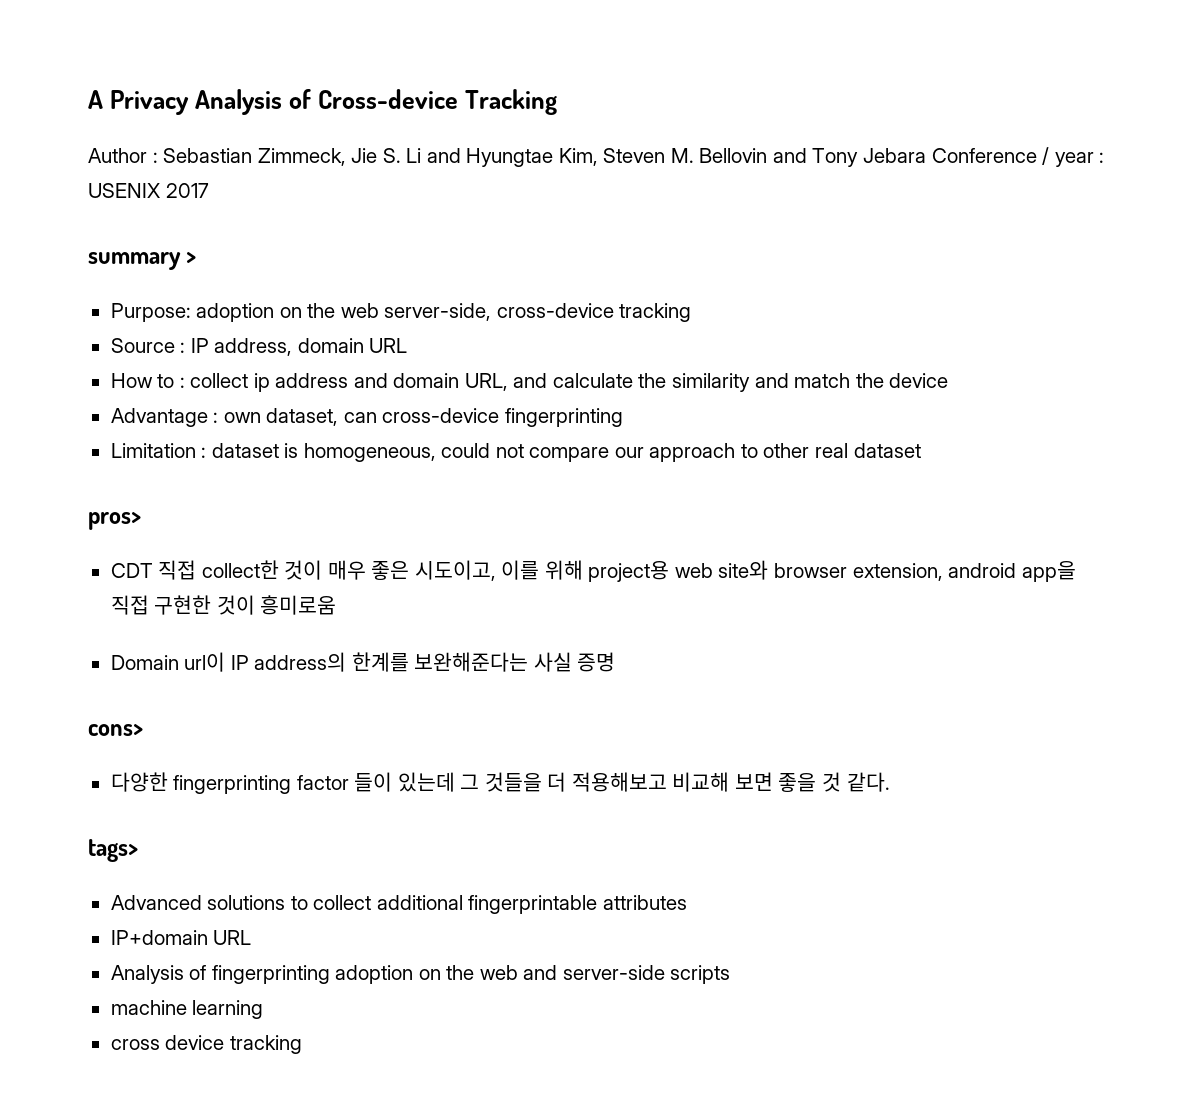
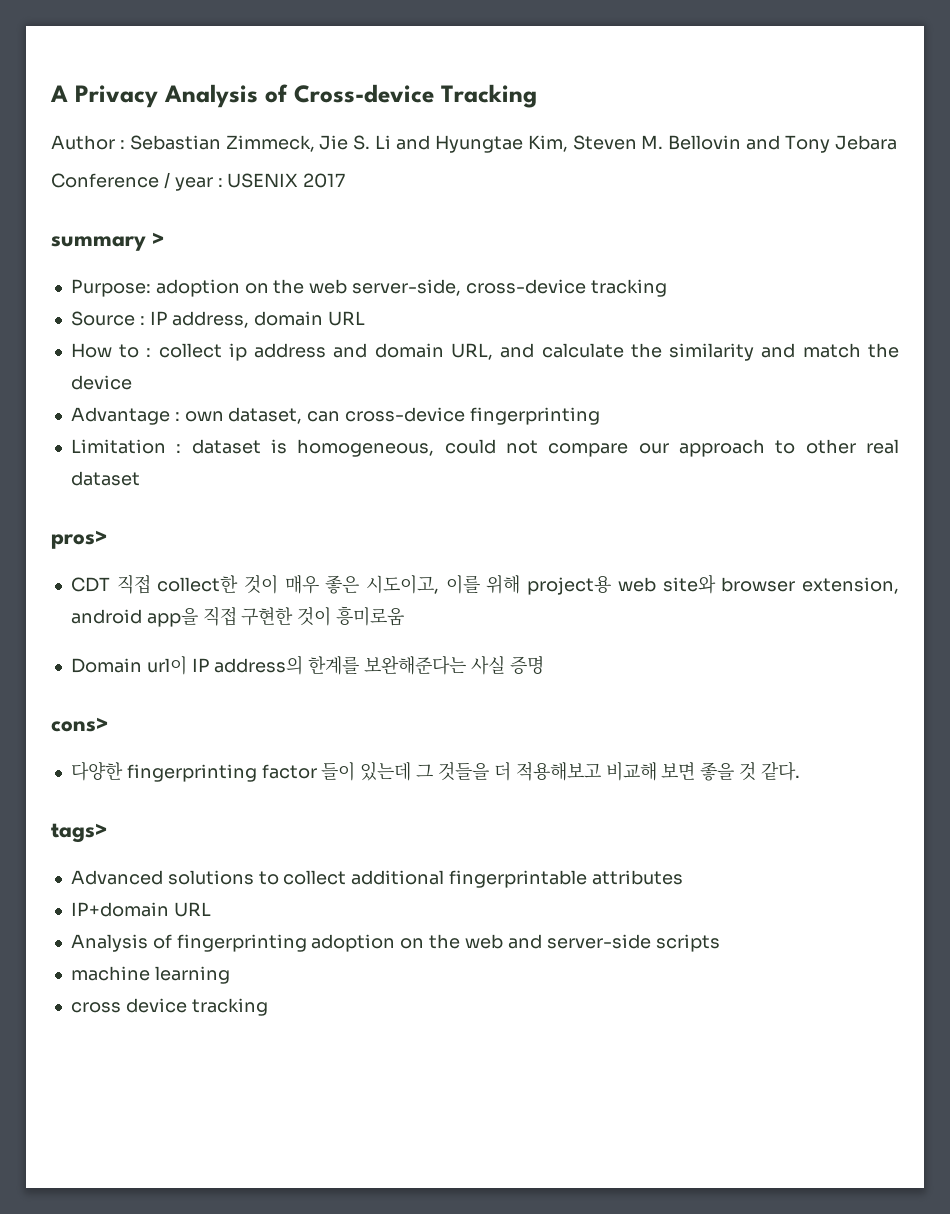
- Author : Sebastian Zimmeck, Jie S. Li and Hyungtae Kim, Steven M. Bellovin and Tony Jebara Conference / year : USENIX 2017
+ Author : Sebastian Zimmeck, Jie S. Li and Hyungtae Kim, Steven M. Bellovin and Tony Jebara
+ Conference / year : USENIX 2017

